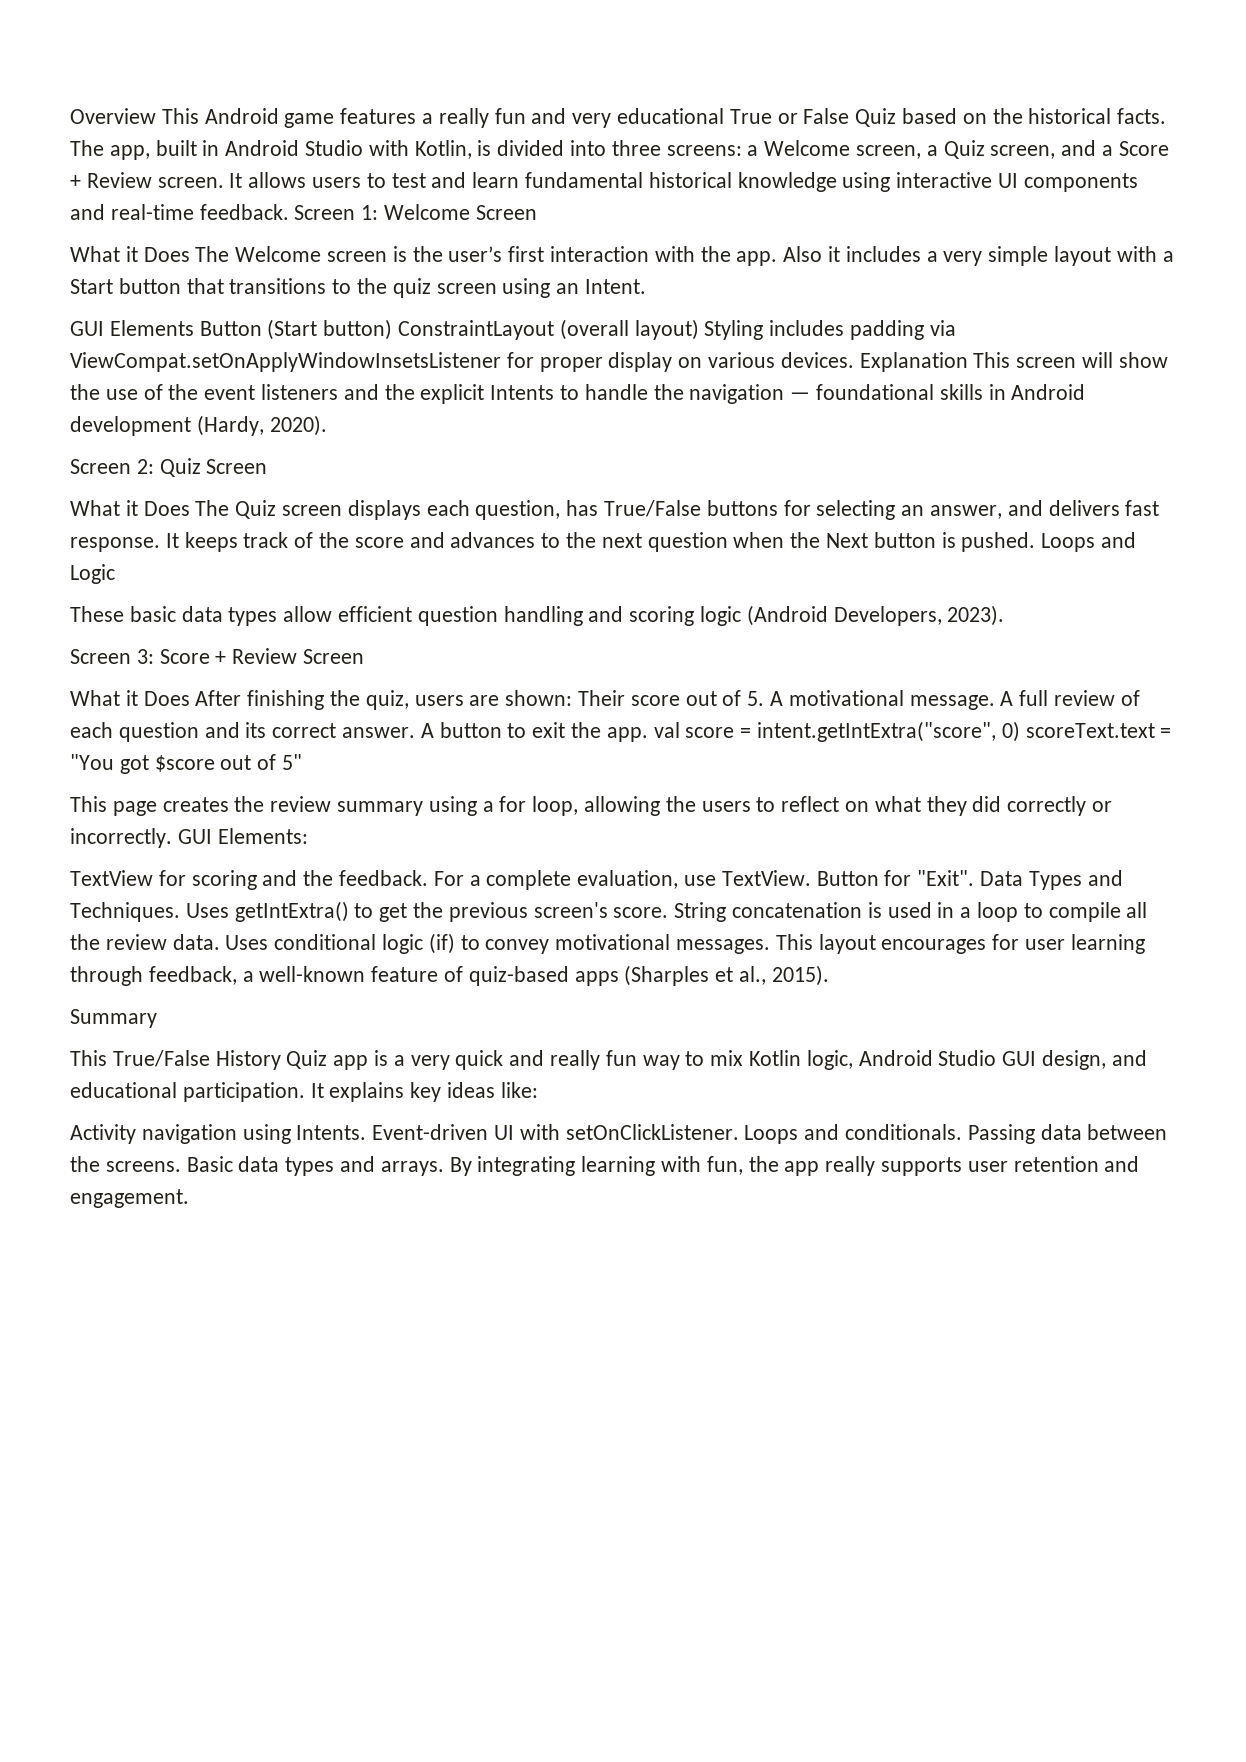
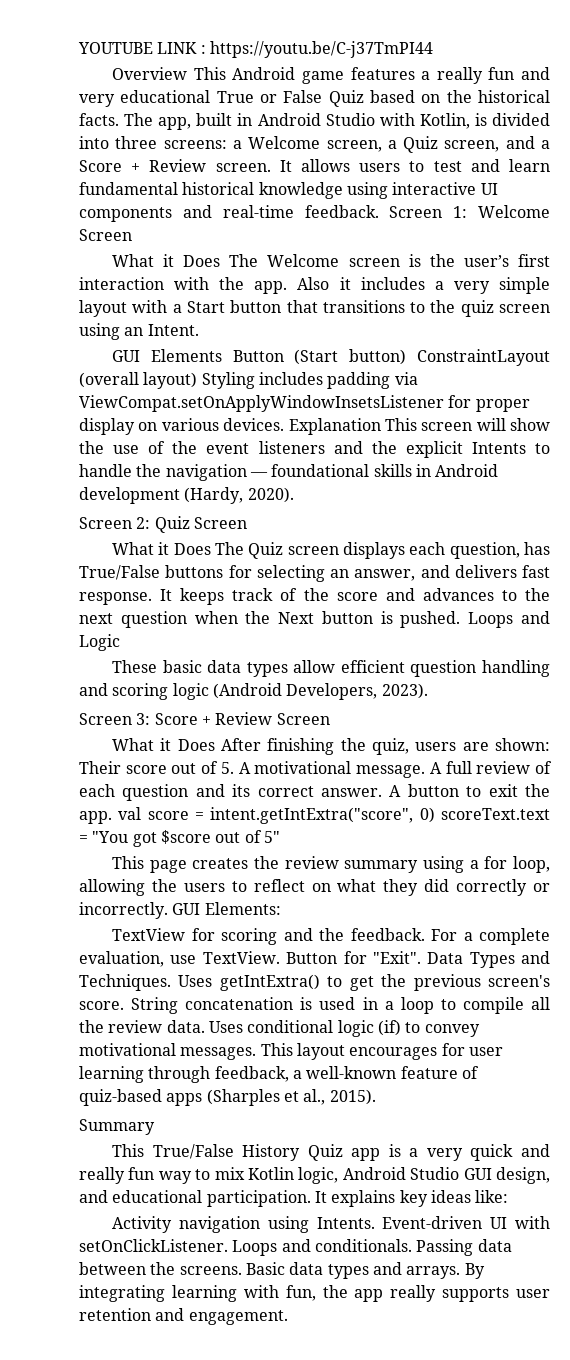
+ YOUTUBE LINK : https://youtu.be/C-j37TmPI44

